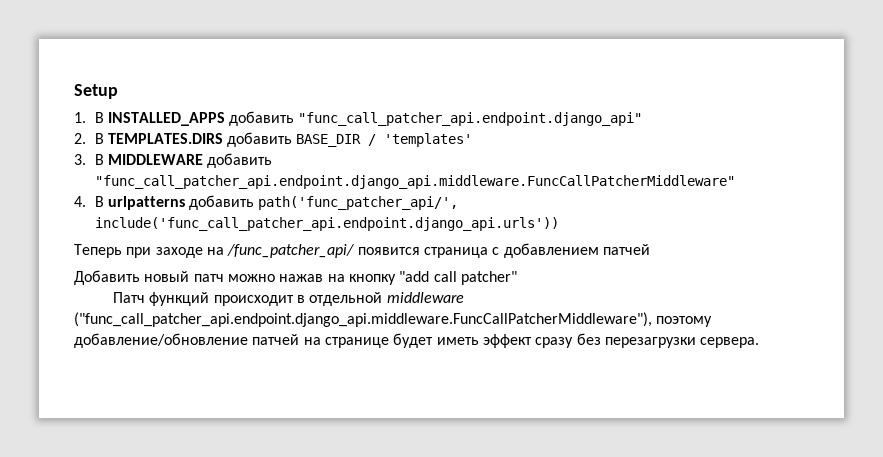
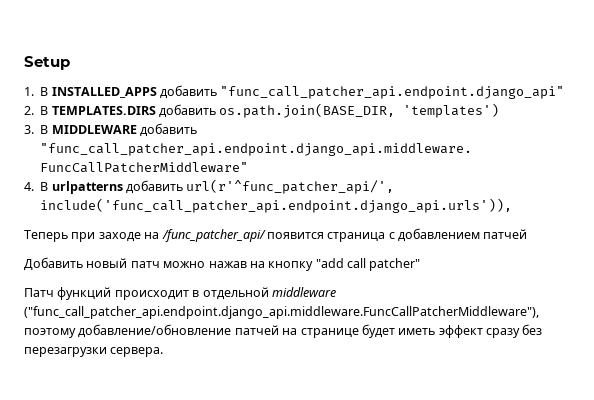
- 2. В TEMPLATES.DIRS добавить BASE_DIR / 'templates'
+ 2. В TEMPLATES.DIRS добавить os.path.join(BASE_DIR, 'templates')
- 4. В urlpatterns добавить path('func_patcher_api/', include('func_call_patcher_api.endpoint.django_api.urls'))
+ 4. В urlpatterns добавить url(r'^func_patcher_api/', include('func_call_patcher_api.endpoint.django_api.urls')),

